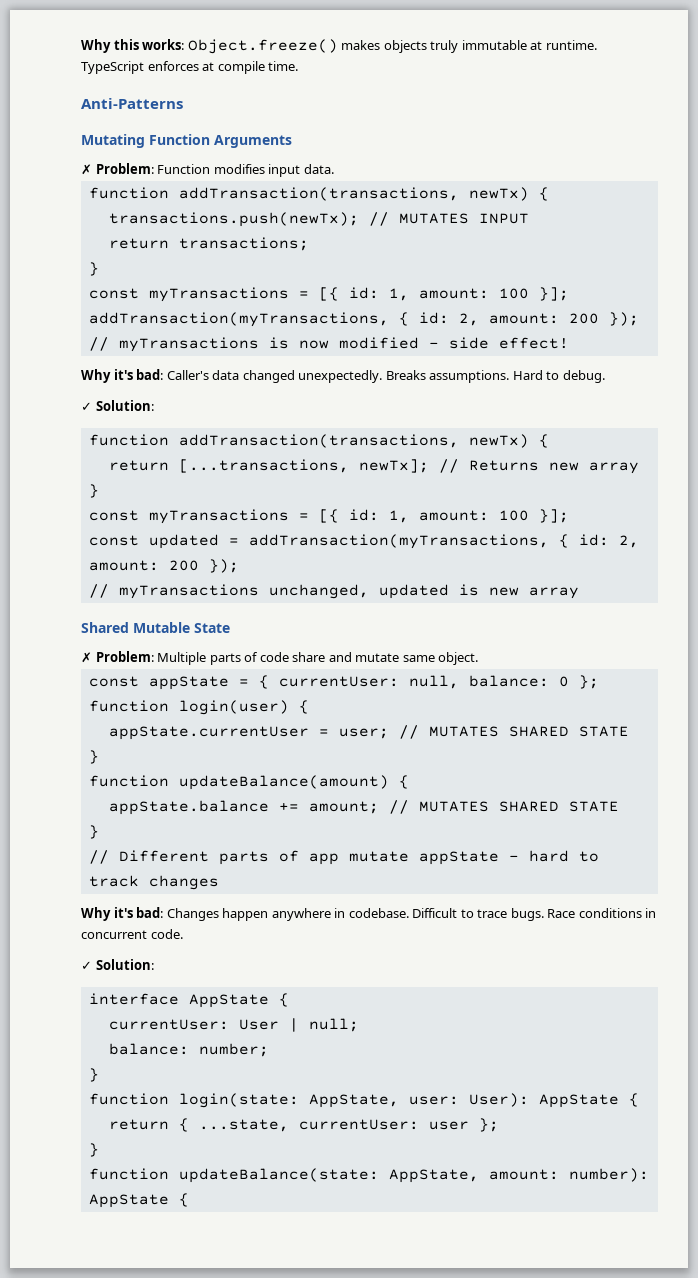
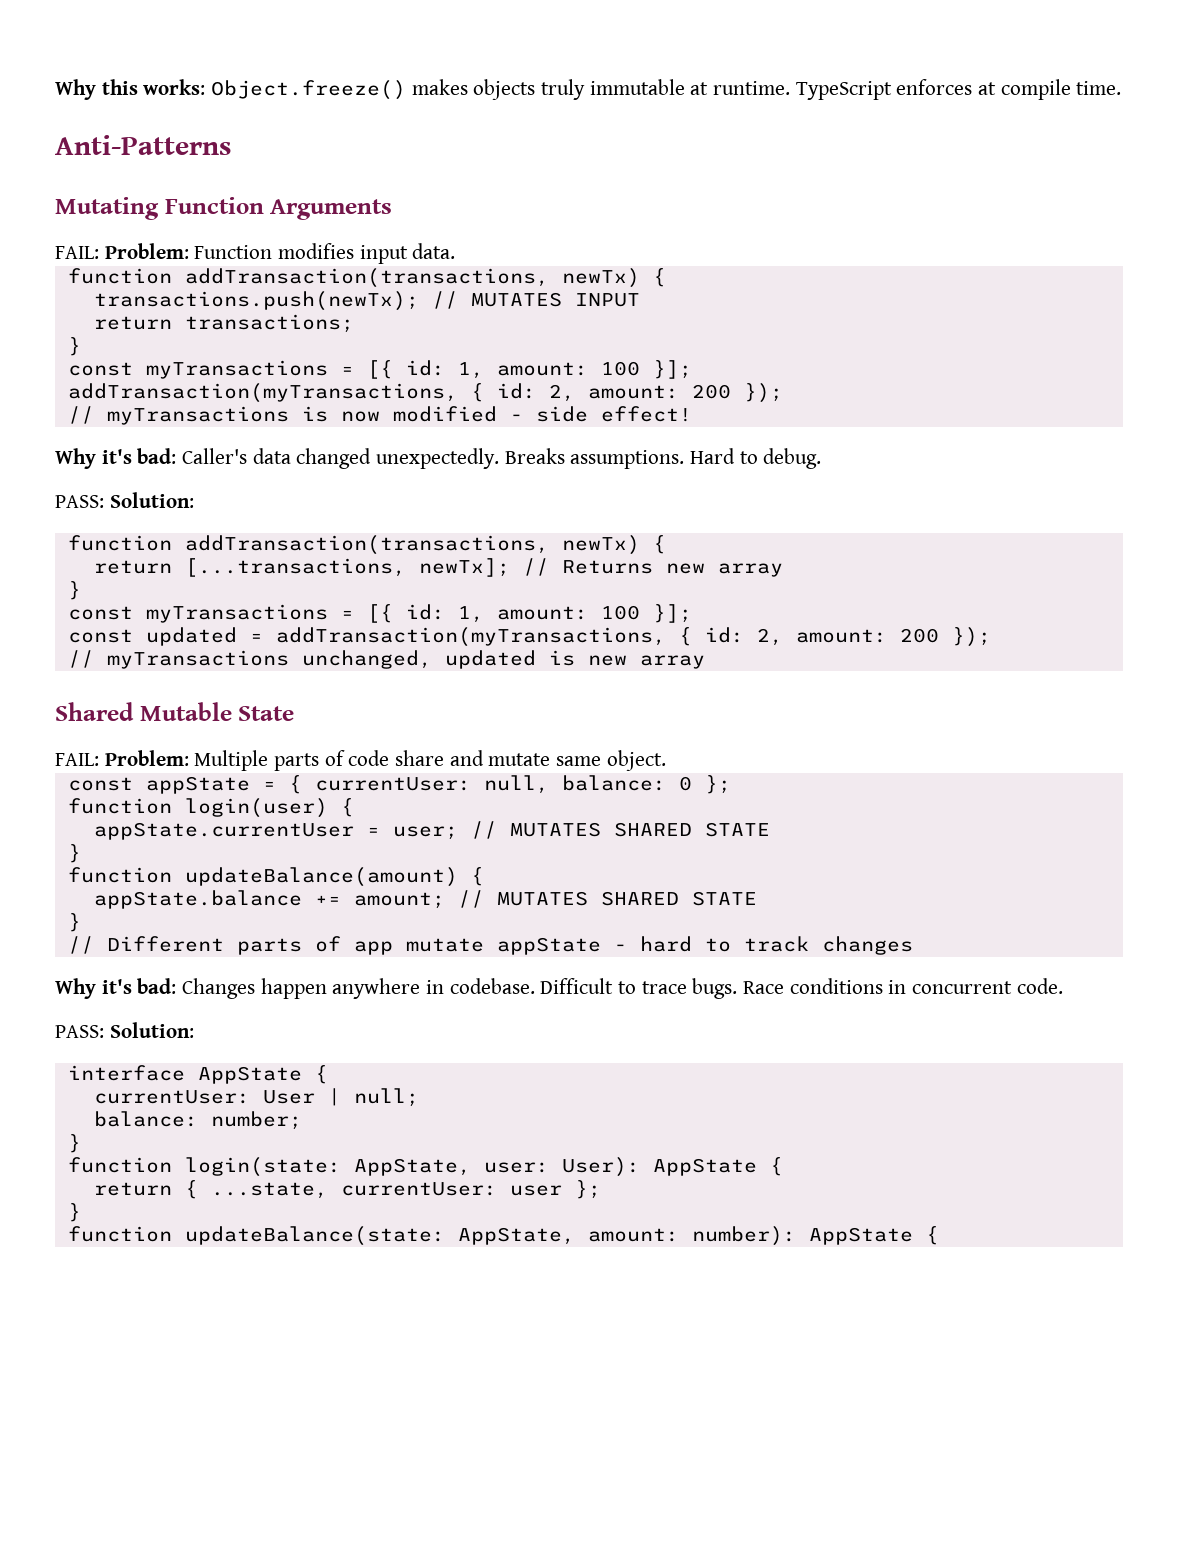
- ✗ Problem: Function modifies input data.
+ FAIL: Problem: Function modifies input data.
  Hard to debug.
- ✓ Solution:
+ PASS: Solution:
- ✗ Problem: Multiple parts of code share and mutate same object.
+ FAIL: Problem: Multiple parts of code share and mutate same object.
  Race conditions in concurrent code.
- ✓ Solution:
+ PASS: Solution:

